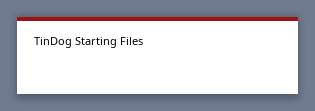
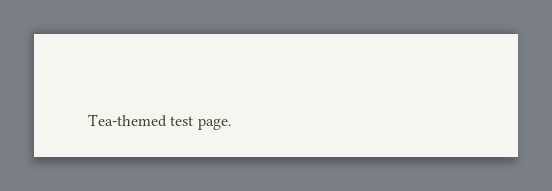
- TinDog Starting Files
+ Tea-themed test page.

